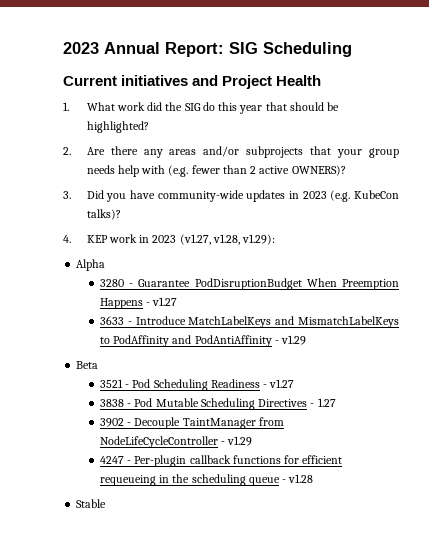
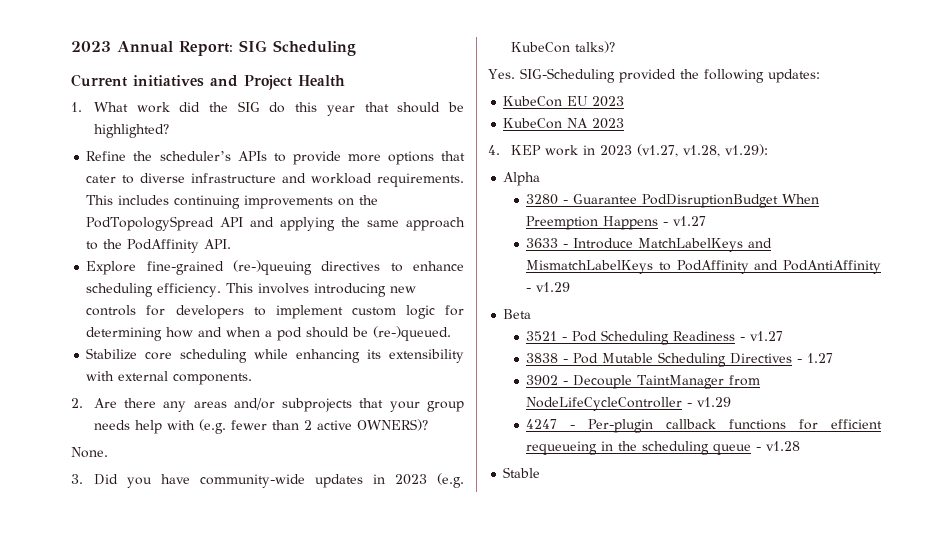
+ Refine the scheduler’s APIs to provide more options that cater to diverse infrastructure and workload requirements. This includes continuing improvements on the PodTopologySpread API and applying the same approach to the PodAffinity API.
+ Explore fine-grained (re-)queuing directives to enhance scheduling efficiency. This involves introducing new controls for developers to implement custom logic for determining how and when a pod should be (re-)queued.
+ Stabilize core scheduling while enhancing its extensibility with external components.
+ None.
+ Yes. SIG-Scheduling provided the following updates:
+ KubeCon EU 2023
+ KubeCon NA 2023

